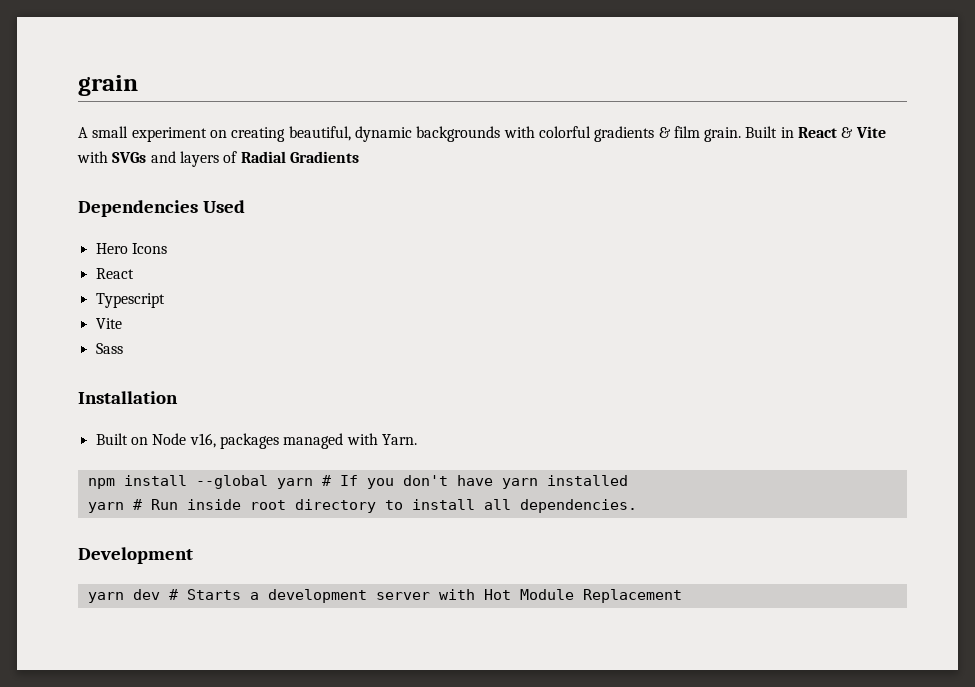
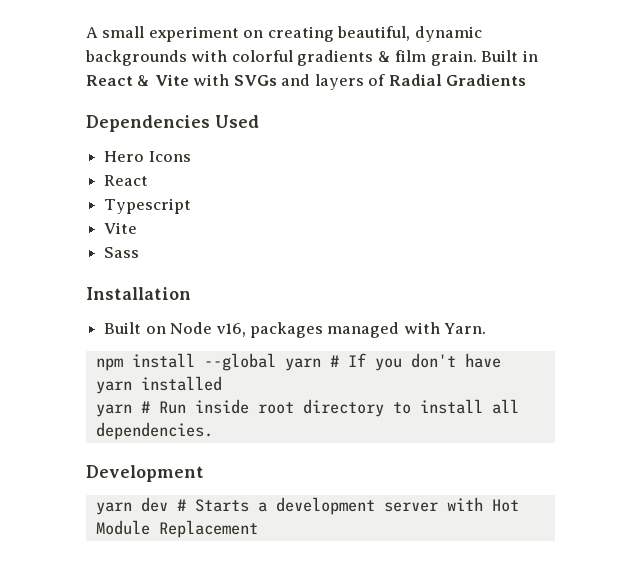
- grain

